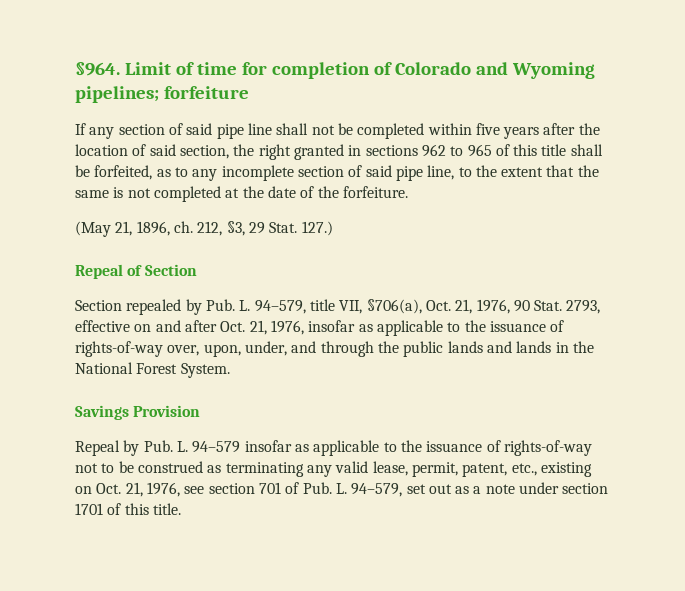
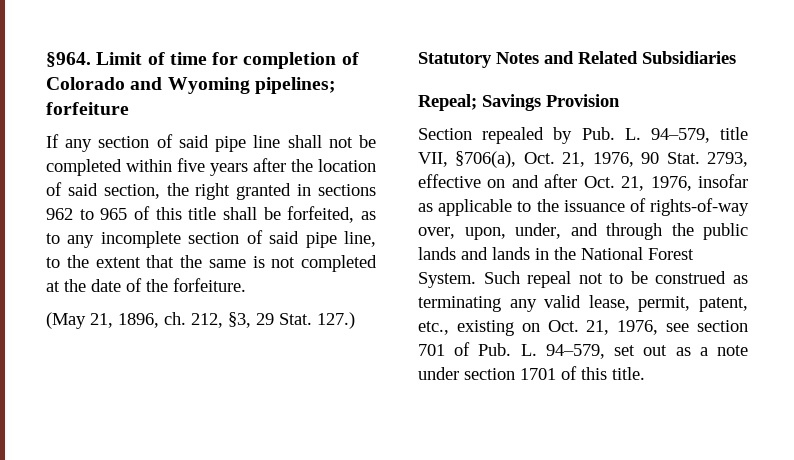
- Repeal of Section
+ Statutory Notes and Related Subsidiaries
+ Repeal; Savings Provision
- 2793, effective on and after Oct. 21, 1976, insofar as applicable to the issuance of rights-of-way over, upon, under, and through the public lands and lands in the National Forest System.
- Savings Provision
- Repeal by Pub. L. 94–579 insofar as applicable to the issuance of rights-of-way not to be construed as terminating any valid lease, permit, patent, etc., existing on Oct. 21, 1976, see section 701 of Pub. L. 94–579, set out as a note under section 1701 of this title.
+ 2793, effective on and after Oct. 21, 1976, insofar as applicable to the issuance of rights-of-way over, upon, under, and through the public lands and lands in the National Forest System. Such repeal not to be construed as terminating any valid lease, permit, patent, etc., existing on Oct. 21, 1976, see section 701 of Pub. L. 94–579, set out as a note under section 1701 of this title.

